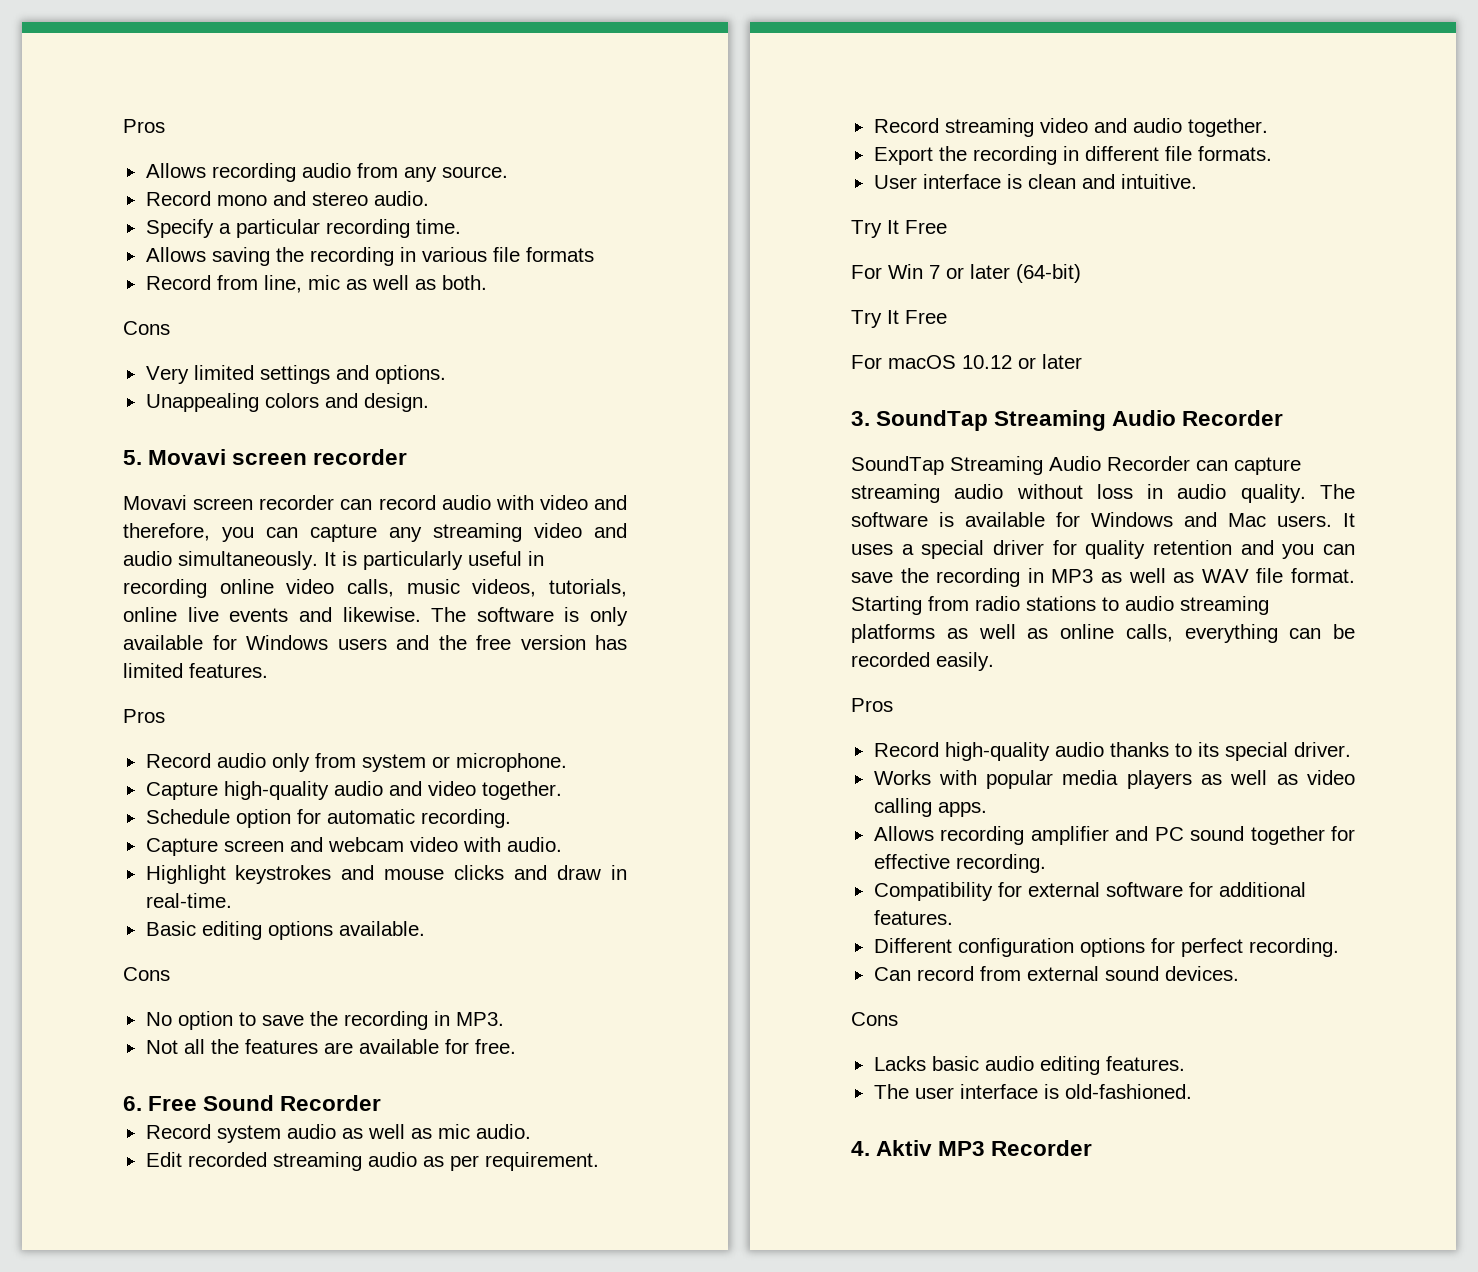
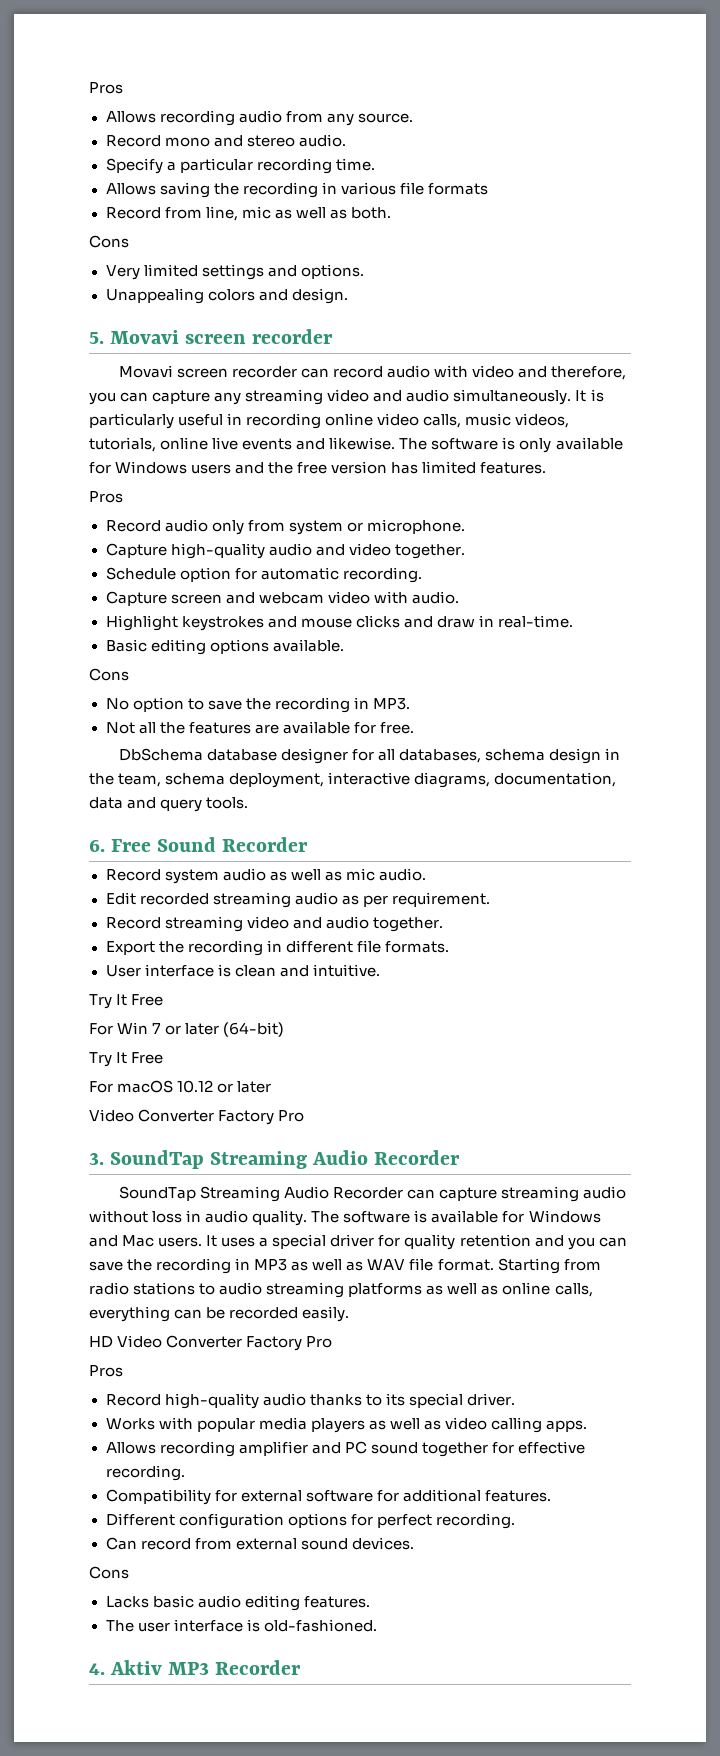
+ DbSchema database designer for all databases, schema design in the team, schema deployment, interactive diagrams, documentation, data and query tools.
  For macOS 10.12 or later
+ Video Converter Factory Pro
+ HD Video Converter Factory Pro

